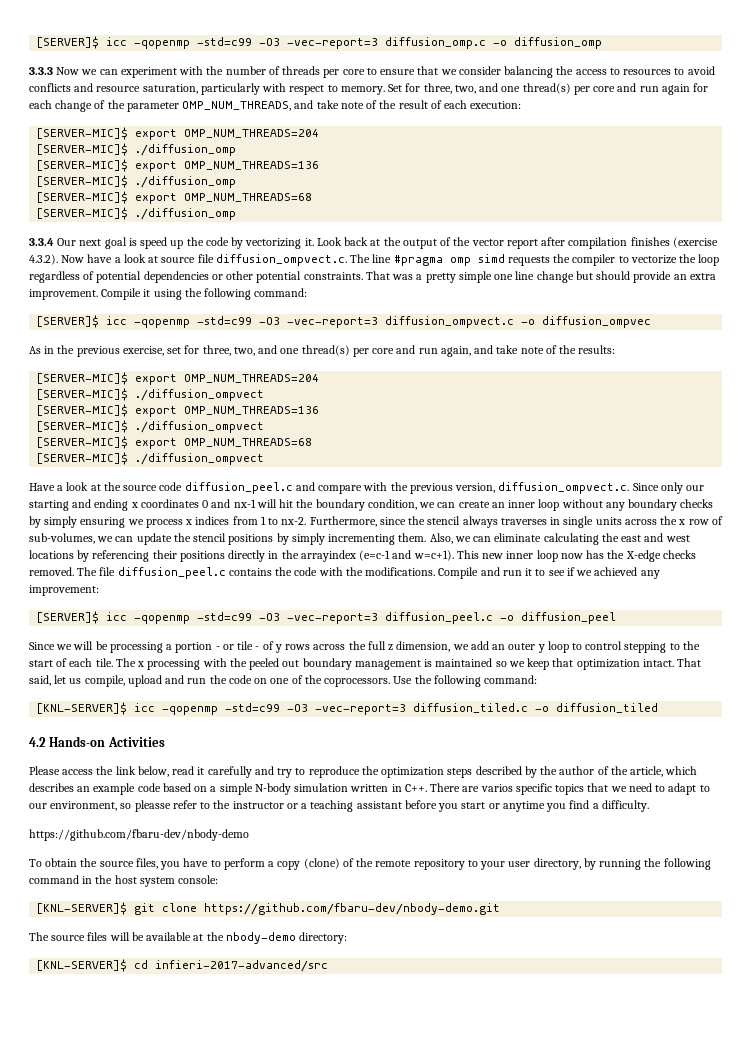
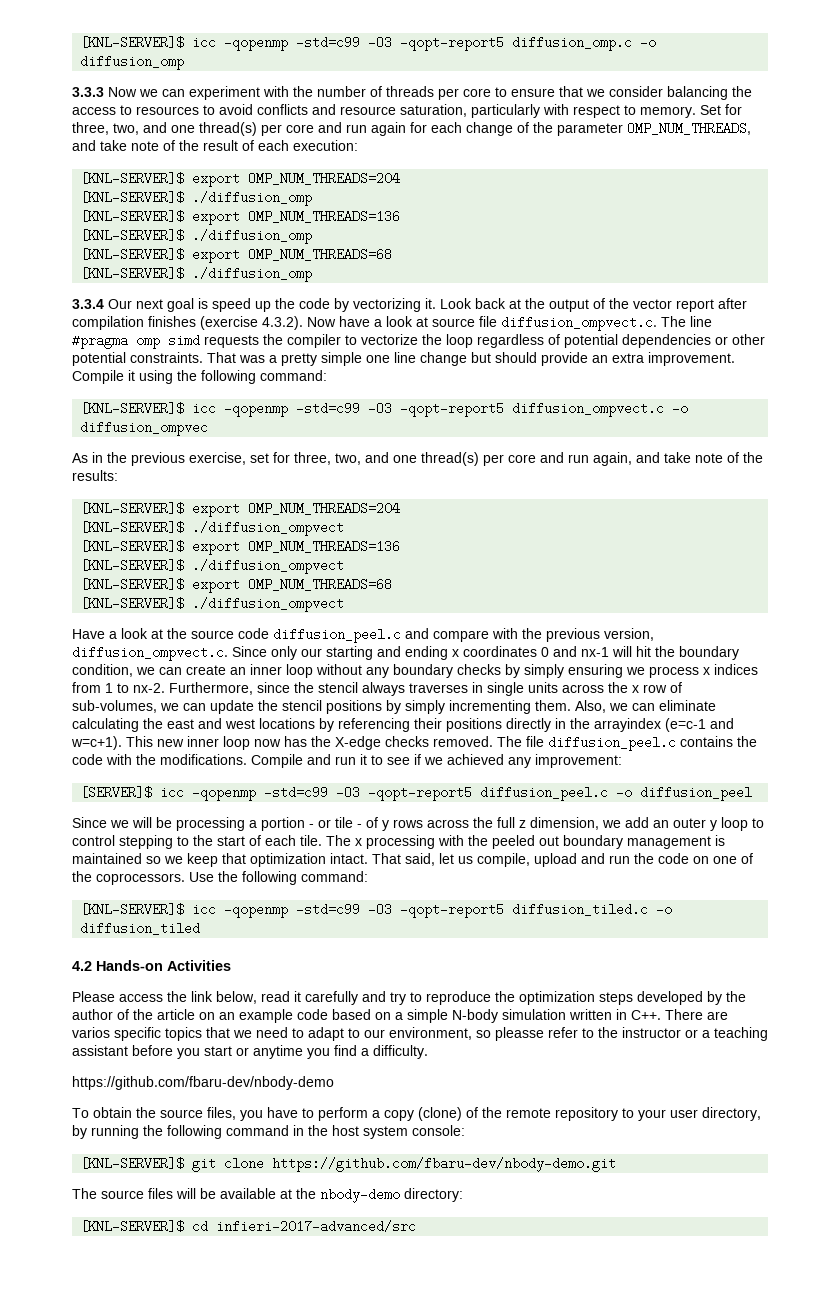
- [SERVER]$ icc -qopenmp -std=c99 -O3 -vec-report=3 diffusion_omp.c -o diffusion_omp
+ [KNL-SERVER]$ icc -qopenmp -std=c99 -O3 -qopt-report5 diffusion_omp.c -o diffusion_omp
  Set for three, two, and one thread(s) per core and run again for each change of the parameter OMP_NUM_THREADS, and take note of the result of each execution:
- [SERVER-MIC]$ export OMP_NUM_THREADS=204
- [SERVER-MIC]$ ./diffusion_omp
- [SERVER-MIC]$ export OMP_NUM_THREADS=136
- [SERVER-MIC]$ ./diffusion_omp
- [SERVER-MIC]$ export OMP_NUM_THREADS=68
- [SERVER-MIC]$ ./diffusion_omp
+ [KNL-SERVER]$ export OMP_NUM_THREADS=204
+ [KNL-SERVER]$ ./diffusion_omp
+ [KNL-SERVER]$ export OMP_NUM_THREADS=136
+ [KNL-SERVER]$ ./diffusion_omp
+ [KNL-SERVER]$ export OMP_NUM_THREADS=68
+ [KNL-SERVER]$ ./diffusion_omp
- [SERVER]$ icc -qopenmp -std=c99 -O3 -vec-report=3 diffusion_ompvect.c -o diffusion_ompvec
+ [KNL-SERVER]$ icc -qopenmp -std=c99 -O3 -qopt-report5 diffusion_ompvect.c -o diffusion_ompvec
  As in the previous exercise, set for three, two, and one thread(s) per core and run again, and take note of the results:
- [SERVER-MIC]$ export OMP_NUM_THREADS=204
- [SERVER-MIC]$ ./diffusion_ompvect
- [SERVER-MIC]$ export OMP_NUM_THREADS=136
- [SERVER-MIC]$ ./diffusion_ompvect
- [SERVER-MIC]$ export OMP_NUM_THREADS=68
- [SERVER-MIC]$ ./diffusion_ompvect
+ [KNL-SERVER]$ export OMP_NUM_THREADS=204
+ [KNL-SERVER]$ ./diffusion_ompvect
+ [KNL-SERVER]$ export OMP_NUM_THREADS=136
+ [KNL-SERVER]$ ./diffusion_ompvect
+ [KNL-SERVER]$ export OMP_NUM_THREADS=68
+ [KNL-SERVER]$ ./diffusion_ompvect
- [SERVER]$ icc -qopenmp -std=c99 -O3 -vec-report=3 diffusion_peel.c -o diffusion_peel
+ [SERVER]$ icc -qopenmp -std=c99 -O3 -qopt-report5 diffusion_peel.c -o diffusion_peel
- [KNL-SERVER]$ icc -qopenmp -std=c99 -O3 -vec-report=3 diffusion_tiled.c -o diffusion_tiled
+ [KNL-SERVER]$ icc -qopenmp -std=c99 -O3 -qopt-report5 diffusion_tiled.c -o diffusion_tiled
- Please access the link below, read it carefully and try to reproduce the optimization steps described by the author of the article, which describes an example code based on a simple N-body simulation written in C++. There are varios specific topics that we need to adapt to our environment, so pleasse refer to the instructor or a teaching assistant before you start or anytime you find a difficulty.
+ Please access the link below, read it carefully and try to reproduce the optimization steps developed by the author of the article on an example code based on a simple N-body simulation written in C++. There are varios specific topics that we need to adapt to our environment, so pleasse refer to the instructor or a teaching assistant before you start or anytime you find a difficulty.

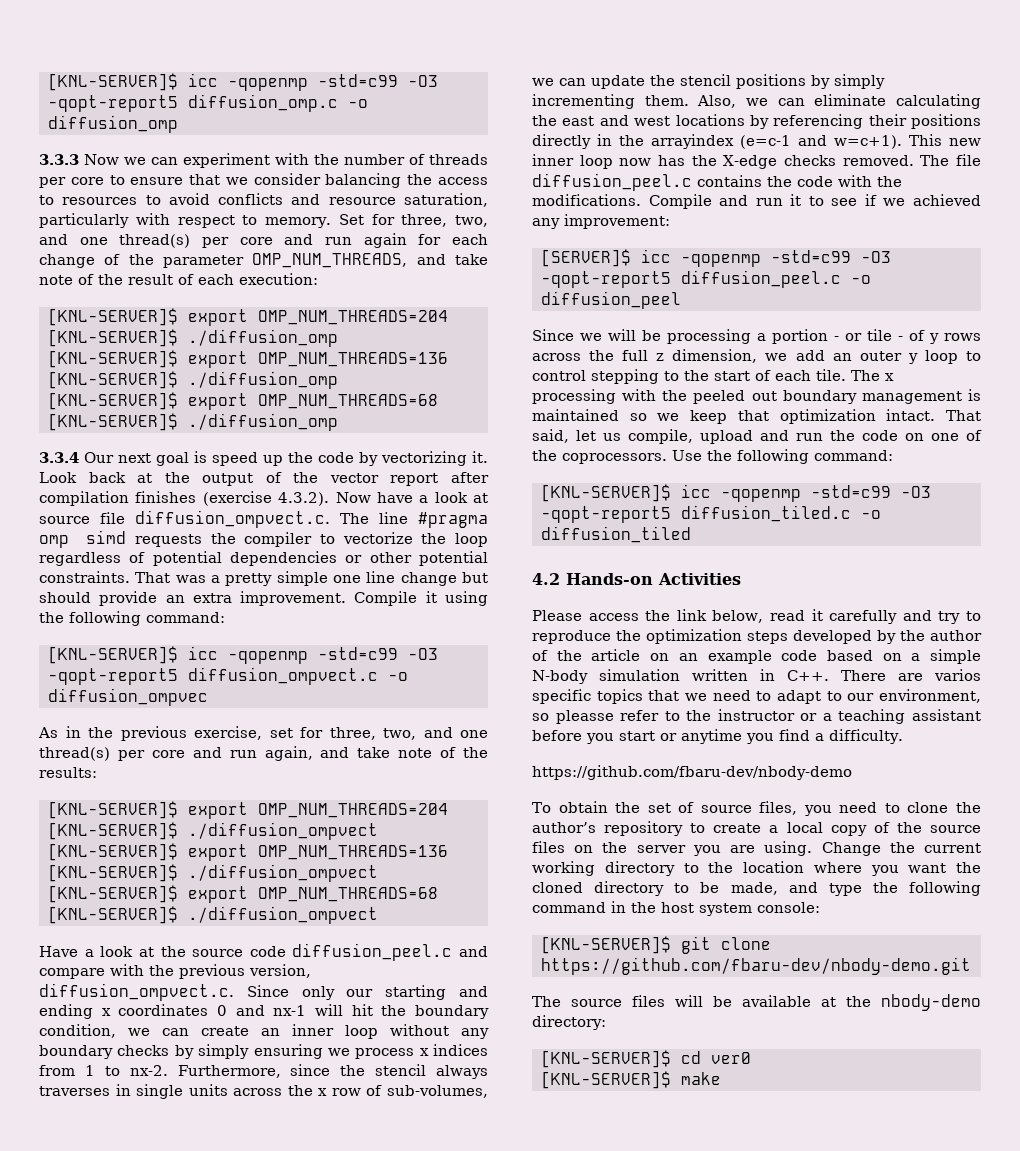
- To obtain the source files, you have to perform a copy (clone) of the remote repository to your user directory, by running the following command in the host system console:
+ To obtain the set of source files, you need to clone the author’s repository to create a local copy of the source files on the server you are using. Change the current working directory to the location where you want the cloned directory to be made, and type the following command in the host system console:
- [KNL-SERVER]$ cd infieri-2017-advanced/src
+ [KNL-SERVER]$ cd ver0
+ [KNL-SERVER]$ make

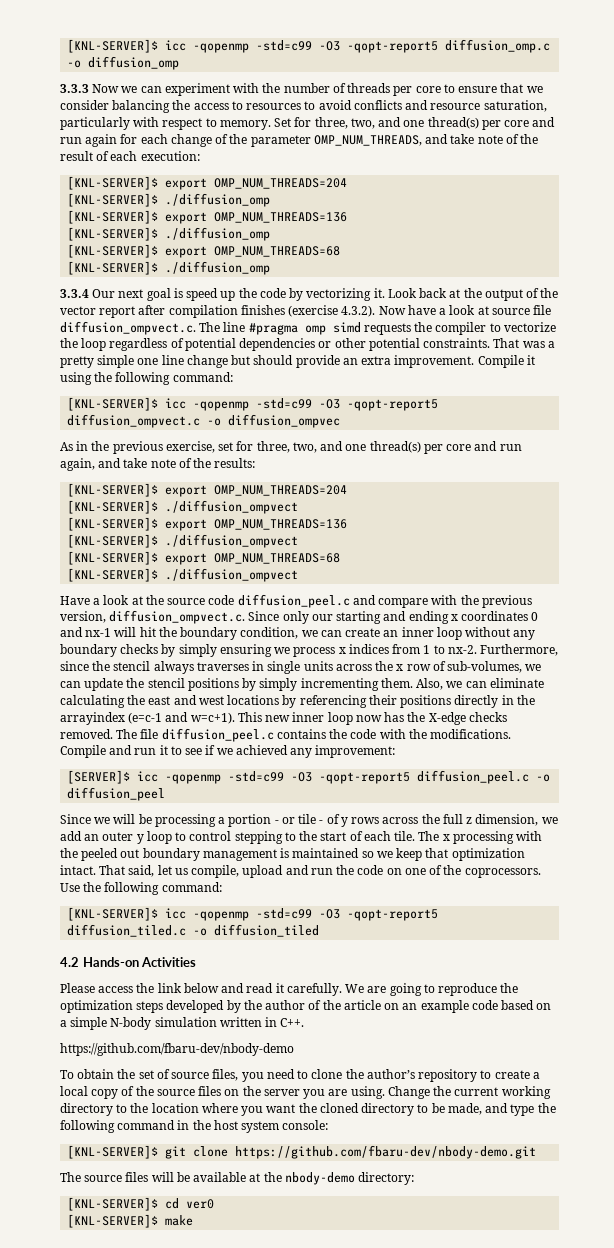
- Please access the link below, read it carefully and try to reproduce the optimization steps developed by the author of the article on an example code based on a simple N-body simulation written in C++. There are varios specific topics that we need to adapt to our environment, so pleasse refer to the instructor or a teaching assistant before you start or anytime you find a difficulty.
+ Please access the link below and read it carefully. We are going to reproduce the optimization steps developed by the author of the article on an example code based on a simple N-body simulation written in C++.

